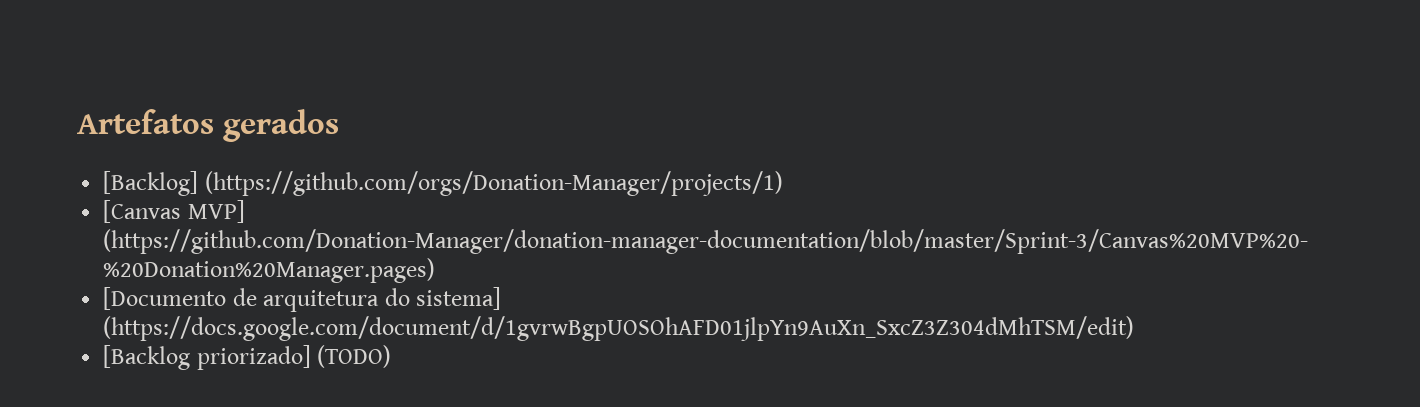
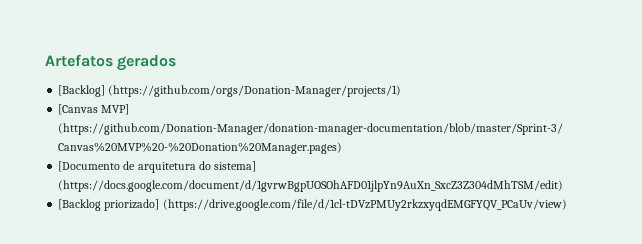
- [Backlog priorizado] (TODO)
+ [Backlog priorizado] (https://drive.google.com/file/d/1cl-tDVzPMUy2rkzxyqdEMGFYQV_PCaUv/view)

